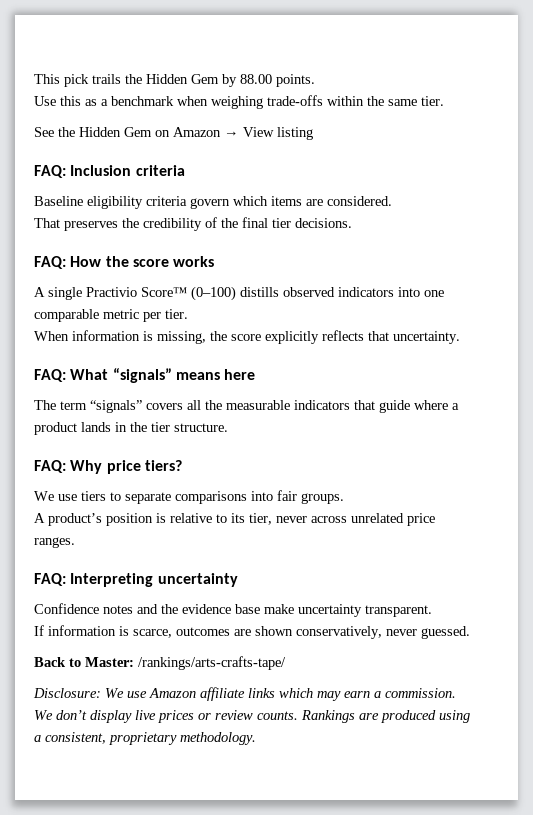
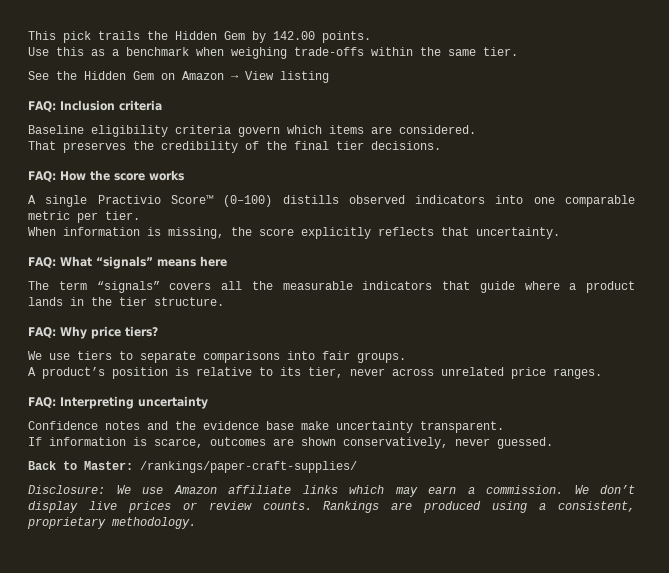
- This pick trails the Hidden Gem by 88.00 points.
+ This pick trails the Hidden Gem by 142.00 points.
- Back to Master: /rankings/arts-crafts-tape/
+ Back to Master: /rankings/paper-craft-supplies/

